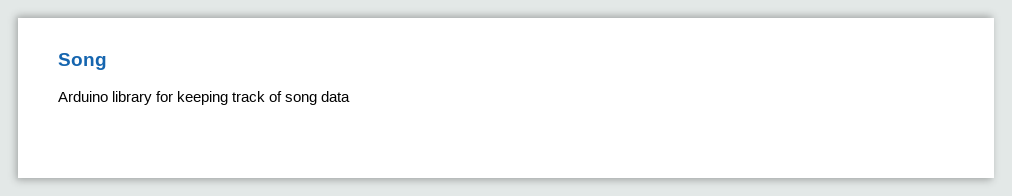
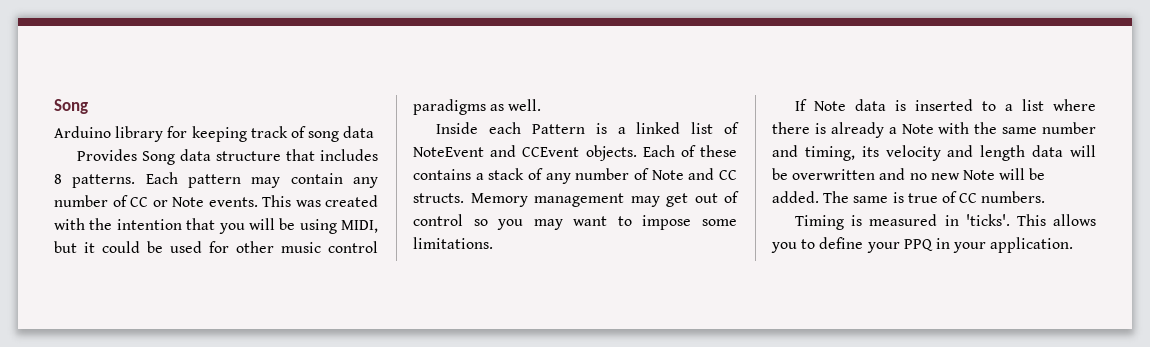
+ Provides Song data structure that includes 8 patterns. Each pattern may contain any number of CC or Note events. This was created with the intention that you will be using MIDI, but it could be used for other music control paradigms as well.
+ Inside each Pattern is a linked list of NoteEvent and CCEvent objects. Each of these contains a stack of any number of Note and CC structs. Memory management may get out of control so you may want to impose some limitations.
+ If Note data is inserted to a list where there is already a Note with the same number and timing, its velocity and length data will be overwritten and no new Note will be added. The same is true of CC numbers.
+ Timing is measured in 'ticks'. This allows you to define your PPQ in your application.

